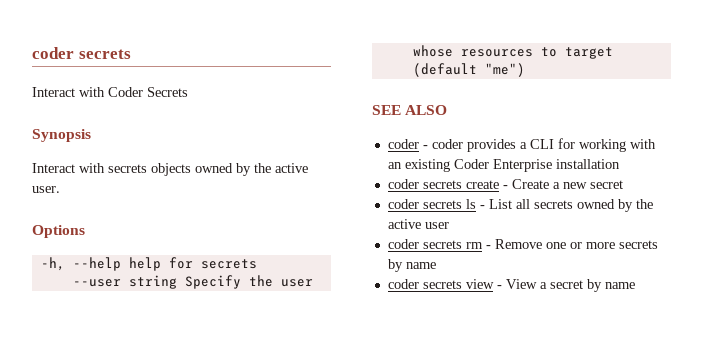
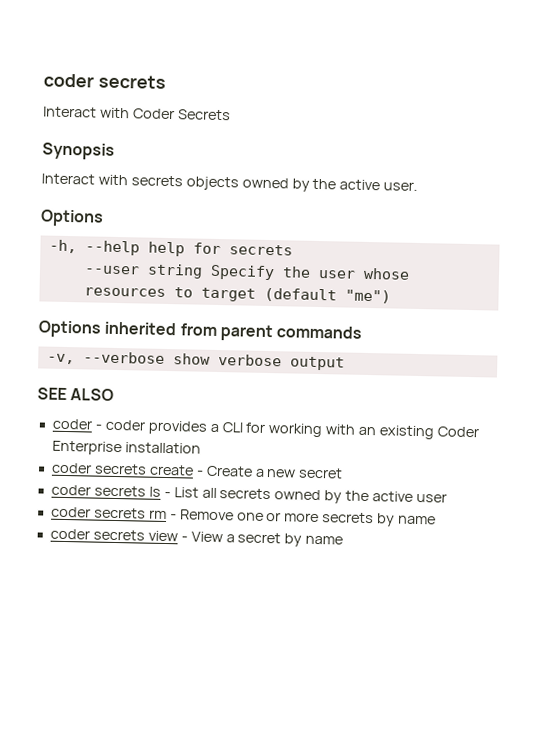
+ Options inherited from parent commands
+ -v, --verbose show verbose output

